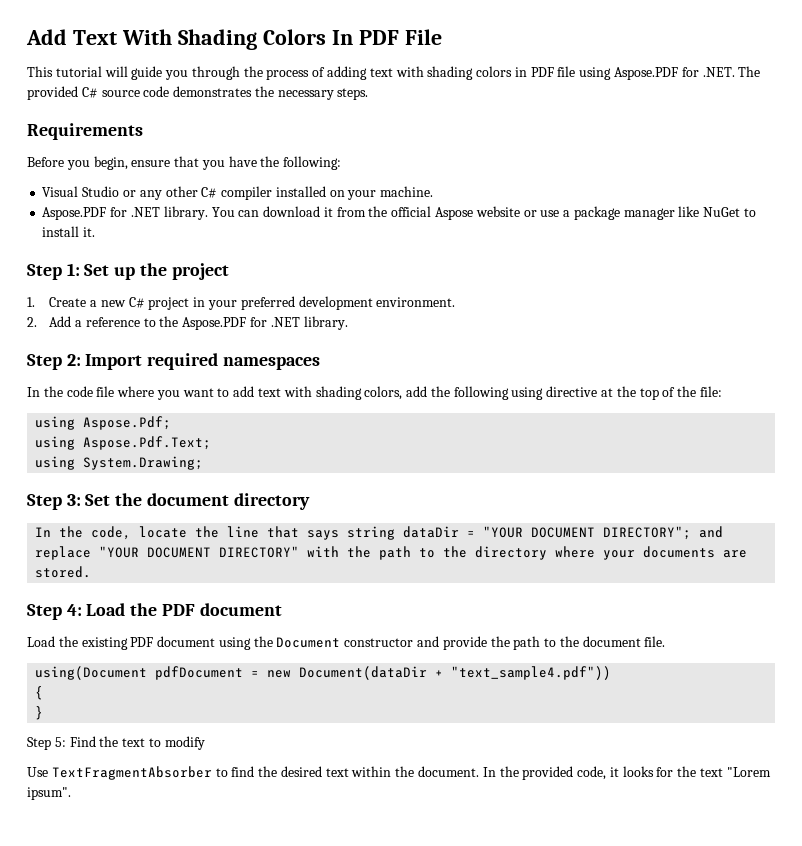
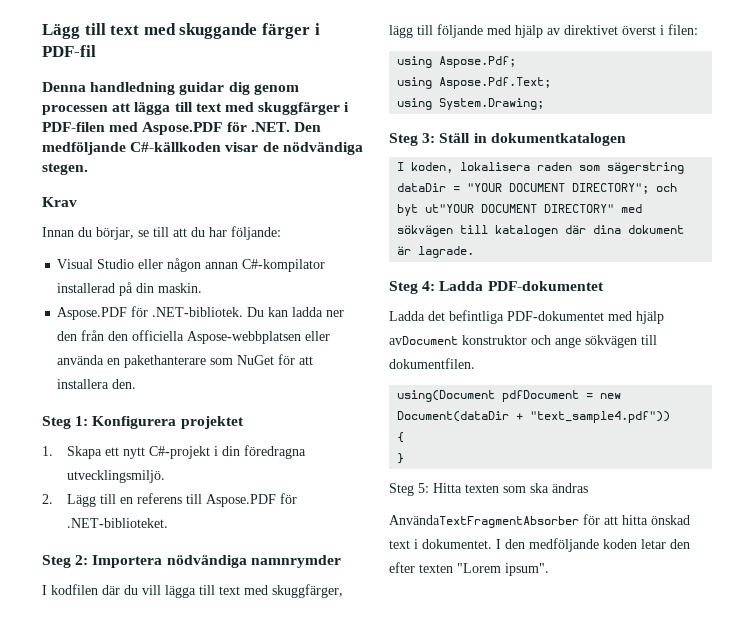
- Add Text With Shading Colors In PDF File
- This tutorial will guide you through the process of adding text with shading colors in PDF file using Aspose.PDF for .NET. The provided C# source code demonstrates the necessary steps.
- Requirements
- Before you begin, ensure that you have the following:
- Visual Studio or any other C# compiler installed on your machine.
- Aspose.PDF for .NET library. You can download it from the official Aspose website or use a package manager like NuGet to install it.
- Step 1: Set up the project
- 1. Create a new C# project in your preferred development environment.
- 2. Add a reference to the Aspose.PDF for .NET library.
- Step 2: Import required namespaces
- In the code file where you want to add text with shading colors, add the following using directive at the top of the file:
+ Lägg till text med skuggande färger i PDF-fil
+ Denna handledning guidar dig genom processen att lägga till text med skuggfärger i PDF-filen med Aspose.PDF för .NET. Den medföljande C#-källkoden visar de nödvändiga stegen.
+ Krav
+ Innan du börjar, se till att du har följande:
+ Visual Studio eller någon annan C#-kompilator installerad på din maskin.
+ Aspose.PDF för .NET-bibliotek. Du kan ladda ner den från den officiella Aspose-webbplatsen eller använda en pakethanterare som NuGet för att installera den.
+ Steg 1: Konfigurera projektet
+ 1. Skapa ett nytt C#-projekt i din föredragna utvecklingsmiljö.
+ 2. Lägg till en referens till Aspose.PDF för .NET-biblioteket.
+ Steg 2: Importera nödvändiga namnrymder
+ I kodfilen där du vill lägga till text med skuggfärger, lägg till följande med hjälp av direktivet överst i filen:
- Step 3: Set the document directory
- In the code, locate the line that says string dataDir = "YOUR DOCUMENT DIRECTORY"; and replace "YOUR DOCUMENT DIRECTORY" with the path to the directory where your documents are stored.
- Step 4: Load the PDF document
- Load the existing PDF document using the Document constructor and provide the path to the document file.
+ Steg 3: Ställ in dokumentkatalogen
+ I koden, lokalisera raden som sägerstring dataDir = "YOUR DOCUMENT DIRECTORY"; och byt ut"YOUR DOCUMENT DIRECTORY" med sökvägen till katalogen där dina dokument är lagrade.
+ Steg 4: Ladda PDF-dokumentet
+ Ladda det befintliga PDF-dokumentet med hjälp avDocument konstruktor och ange sökvägen till dokumentfilen.
- Step 5: Find the text to modify
- Use TextFragmentAbsorber to find the desired text within the document. In the provided code, it looks for the text "Lorem ipsum".
+ Steg 5: Hitta texten som ska ändras
+ AnvändaTextFragmentAbsorber för att hitta önskad text i dokumentet. I den medföljande koden letar den efter texten "Lorem ipsum".

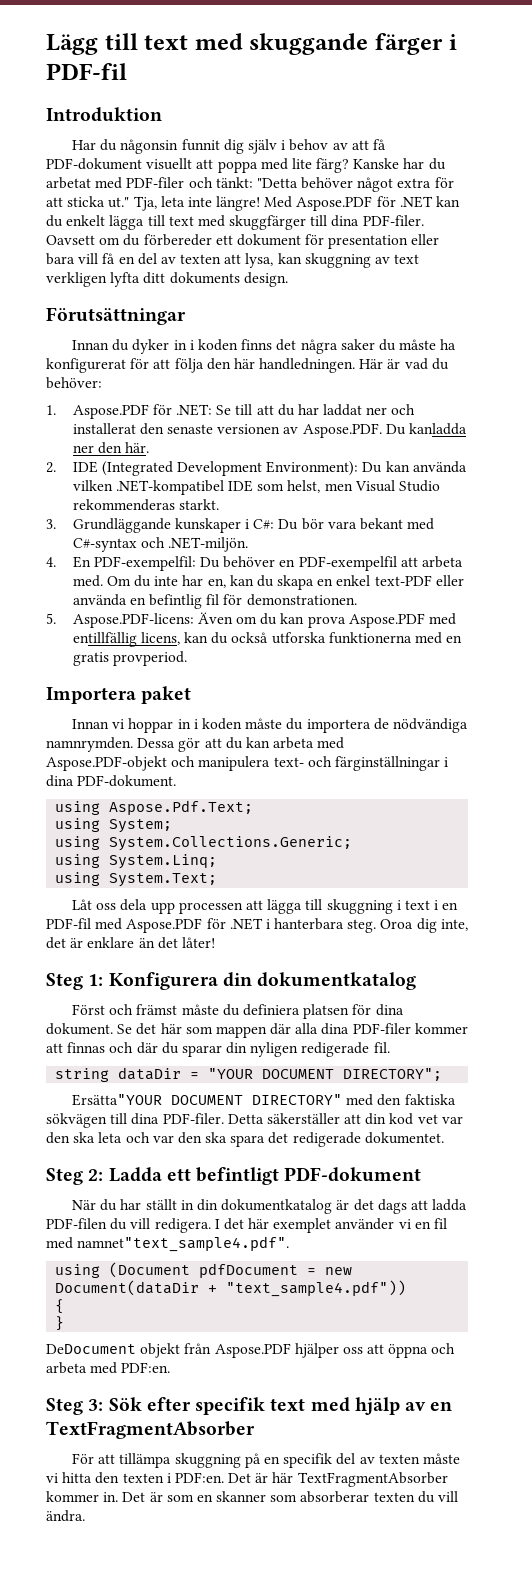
- Denna handledning guidar dig genom processen att lägga till text med skuggfärger i PDF-filen med Aspose.PDF för .NET. Den medföljande C#-källkoden visar de nödvändiga stegen.
- Krav
- Innan du börjar, se till att du har följande:
- Visual Studio eller någon annan C#-kompilator installerad på din maskin.
- Aspose.PDF för .NET-bibliotek. Du kan ladda ner den från den officiella Aspose-webbplatsen eller använda en pakethanterare som NuGet för att installera den.
- Steg 1: Konfigurera projektet
- 1. Skapa ett nytt C#-projekt i din föredragna utvecklingsmiljö.
- 2. Lägg till en referens till Aspose.PDF för .NET-biblioteket.
- Steg 2: Importera nödvändiga namnrymder
- I kodfilen där du vill lägga till text med skuggfärger, lägg till följande med hjälp av direktivet överst i filen:
- using Aspose.Pdf;
+ Introduktion
+ Har du någonsin funnit dig själv i behov av att få PDF-dokument visuellt att poppa med lite färg? Kanske har du arbetat med PDF-filer och tänkt: "Detta behöver något extra för att sticka ut." Tja, leta inte längre! Med Aspose.PDF för .NET kan du enkelt lägga till text med skuggfärger till dina PDF-filer. Oavsett om du förbereder ett dokument för presentation eller bara vill få en del av texten att lysa, kan skuggning av text verkligen lyfta ditt dokuments design.
+ Förutsättningar
+ Innan du dyker in i koden finns det några saker du måste ha konfigurerat för att följa den här handledningen. Här är vad du behöver:
+ 1. Aspose.PDF för .NET: Se till att du har laddat ner och installerat den senaste versionen av Aspose.PDF. Du kanladda ner den här.
+ 2. IDE (Integrated Development Environment): Du kan använda vilken .NET-kompatibel IDE som helst, men Visual Studio rekommenderas starkt.
+ 3. Grundläggande kunskaper i C#: Du bör vara bekant med C#-syntax och .NET-miljön.
+ 4. En PDF-exempelfil: Du behöver en PDF-exempelfil att arbeta med. Om du inte har en, kan du skapa en enkel text-PDF eller använda en befintlig fil för demonstrationen.
+ 5. Aspose.PDF-licens: Även om du kan prova Aspose.PDF med entillfällig licens, kan du också utforska funktionerna med en gratis provperiod.
+ Importera paket
+ Innan vi hoppar in i koden måste du importera de nödvändiga namnrymden. Dessa gör att du kan arbeta med Aspose.PDF-objekt och manipulera text- och färginställningar i dina PDF-dokument.
  using Aspose.Pdf.Text;
- using System.Drawing;
- Steg 3: Ställ in dokumentkatalogen
- I koden, lokalisera raden som sägerstring dataDir = "YOUR DOCUMENT DIRECTORY"; och byt ut"YOUR DOCUMENT DIRECTORY" med sökvägen till katalogen där dina dokument är lagrade.
- Steg 4: Ladda PDF-dokumentet
- Ladda det befintliga PDF-dokumentet med hjälp avDocument konstruktor och ange sökvägen till dokumentfilen.
- using(Document pdfDocument = new Document(dataDir + "text_sample4.pdf"))
+ using System;
+ using System.Collections.Generic;
+ using System.Linq;
+ using System.Text;
+ Låt oss dela upp processen att lägga till skuggning i text i en PDF-fil med Aspose.PDF för .NET i hanterbara steg. Oroa dig inte, det är enklare än det låter!
+ Steg 1: Konfigurera din dokumentkatalog
+ Först och främst måste du definiera platsen för dina dokument. Se det här som mappen där alla dina PDF-filer kommer att finnas och där du sparar din nyligen redigerade fil.
+ string dataDir = "YOUR DOCUMENT DIRECTORY";
+ Ersätta"YOUR DOCUMENT DIRECTORY" med den faktiska sökvägen till dina PDF-filer. Detta säkerställer att din kod vet var den ska leta och var den ska spara det redigerade dokumentet.
+ Steg 2: Ladda ett befintligt PDF-dokument
+ När du har ställt in din dokumentkatalog är det dags att ladda PDF-filen du vill redigera. I det här exemplet använder vi en fil med namnet"text_sample4.pdf".
+ using (Document pdfDocument = new Document(dataDir + "text_sample4.pdf"))
- Steg 5: Hitta texten som ska ändras
- AnvändaTextFragmentAbsorber för att hitta önskad text i dokumentet. I den medföljande koden letar den efter texten "Lorem ipsum".
+ DeDocument objekt från Aspose.PDF hjälper oss att öppna och arbeta med PDF:en.
+ Steg 3: Sök efter specifik text med hjälp av en TextFragmentAbsorber
+ För att tillämpa skuggning på en specifik del av texten måste vi hitta den texten i PDF:en. Det är här TextFragmentAbsorber kommer in. Det är som en skanner som absorberar texten du vill ändra.

